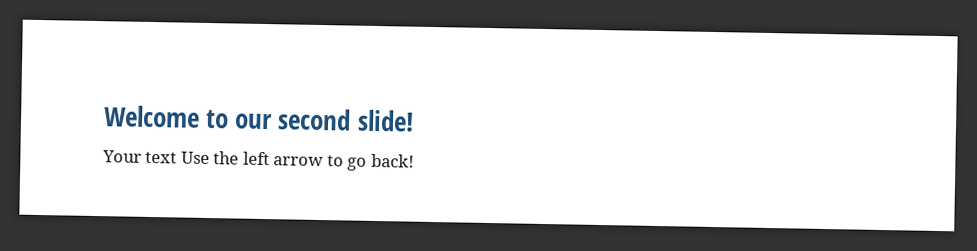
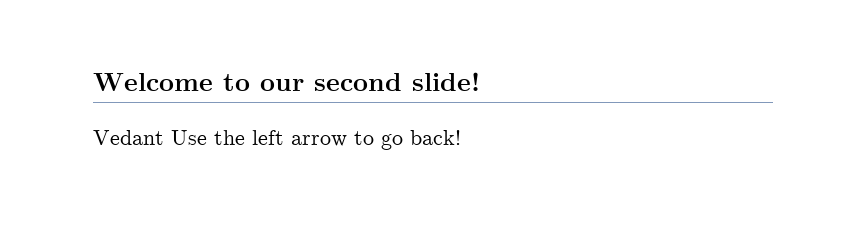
- Your text Use the left arrow to go back!
+ Vedant Use the left arrow to go back!

